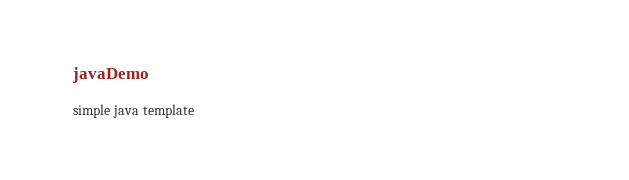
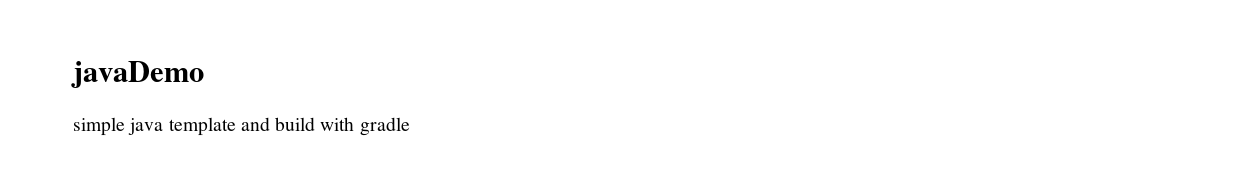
- simple java template
+ simple java template and build with gradle

